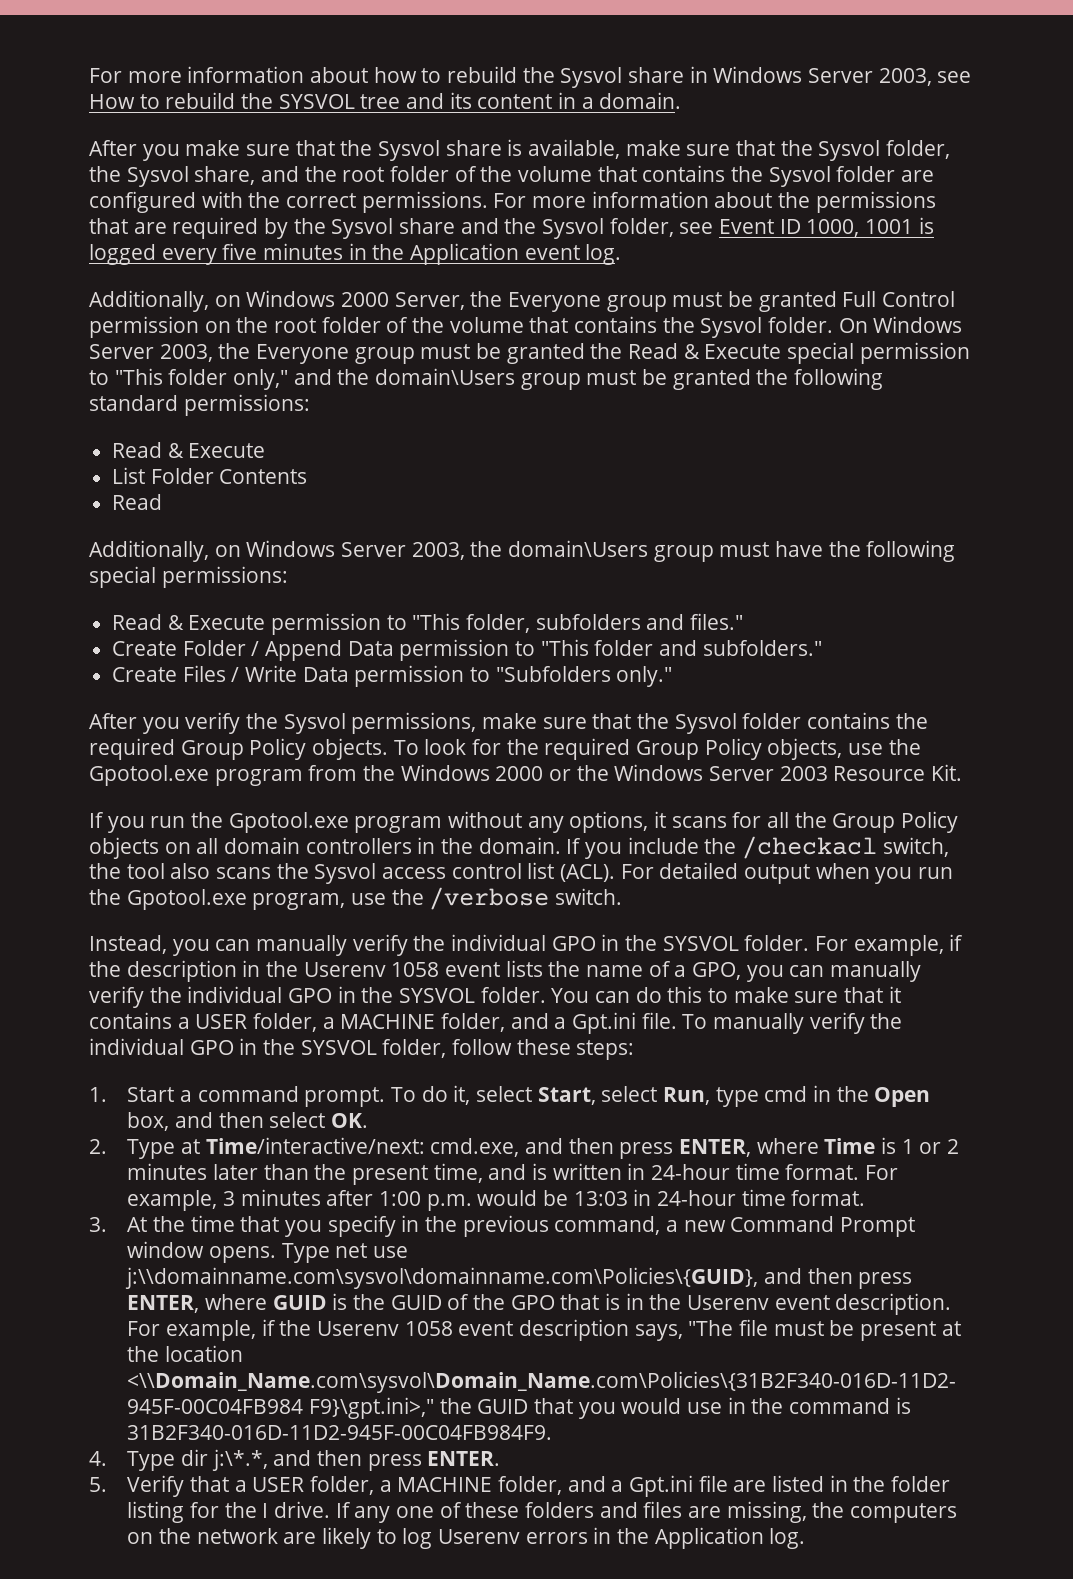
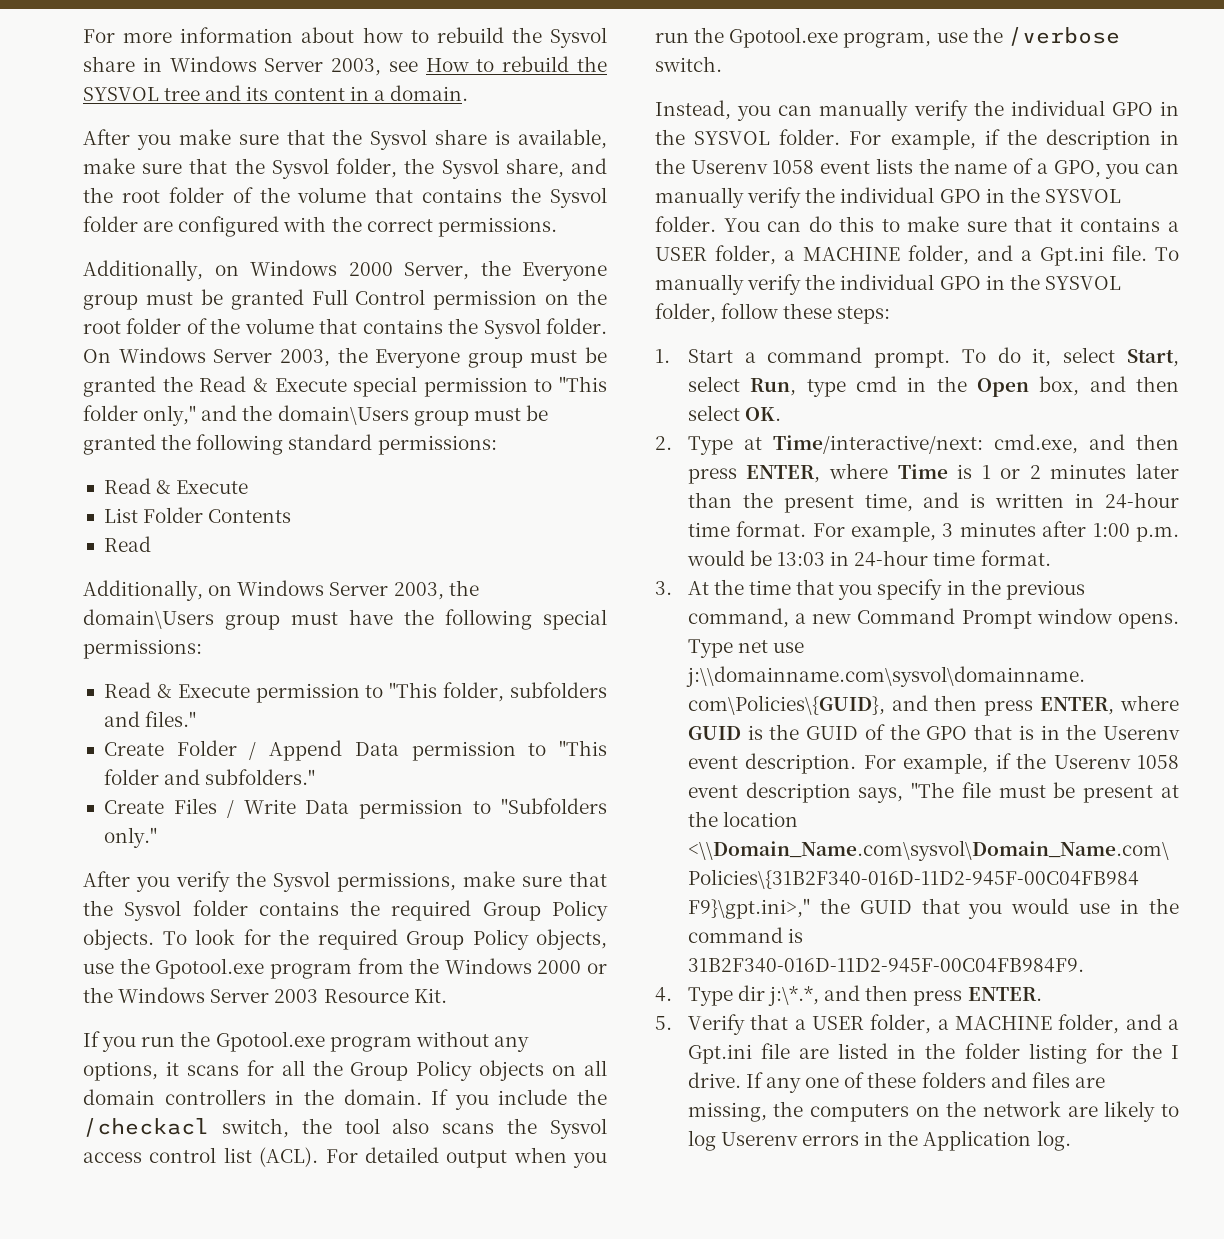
- For more information about the permissions that are required by the Sysvol share and the Sysvol folder, see Event ID 1000, 1001 is logged every five minutes in the Application event log.

